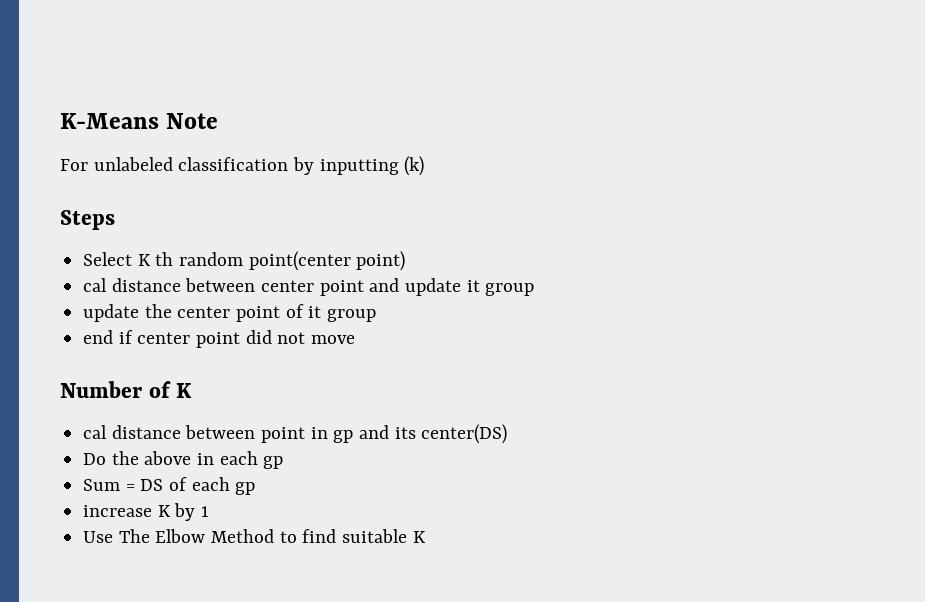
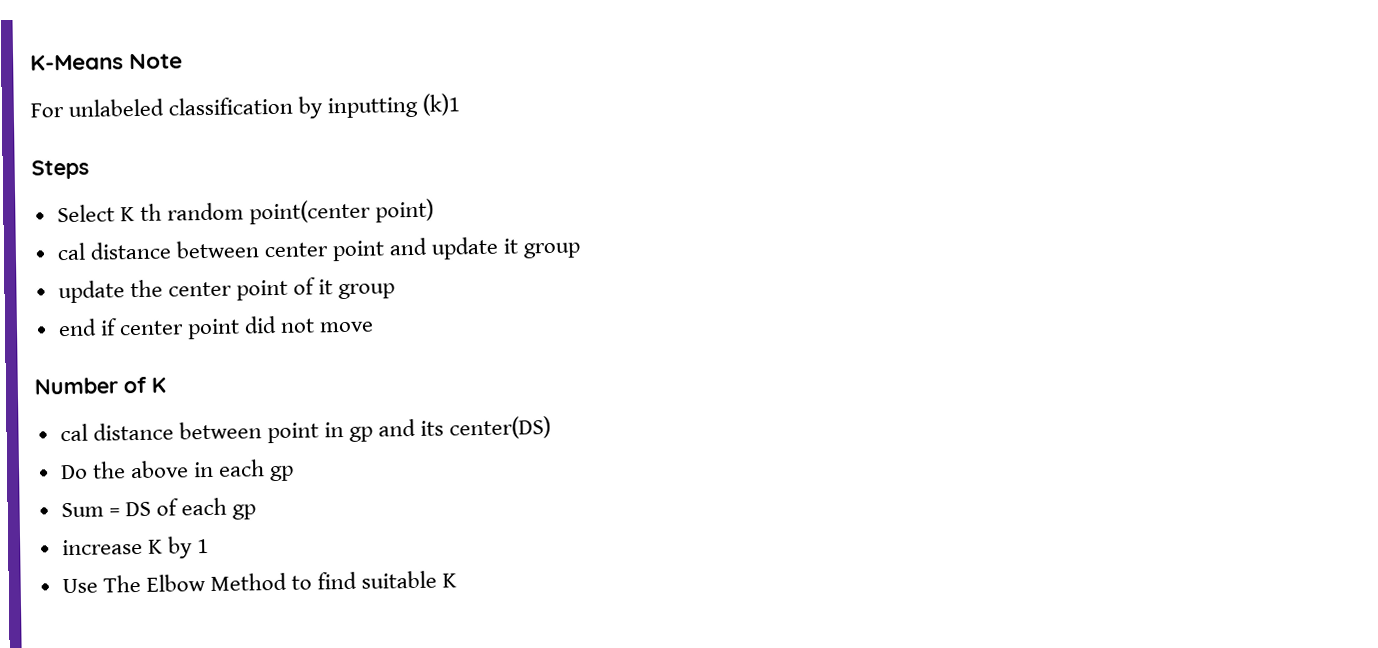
- For unlabeled classification by inputting (k)
+ For unlabeled classification by inputting (k)1

